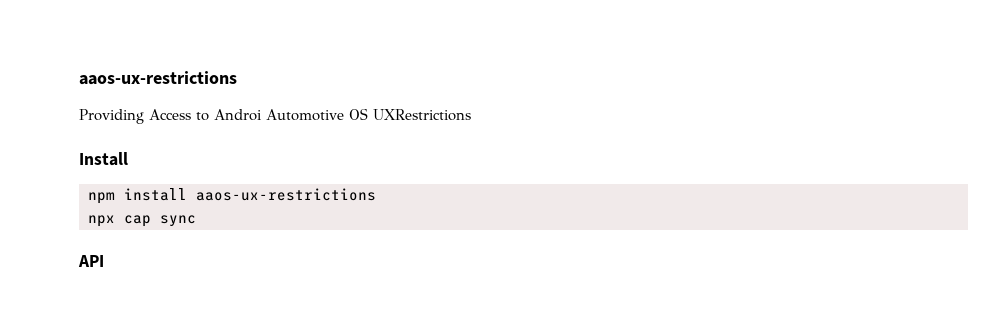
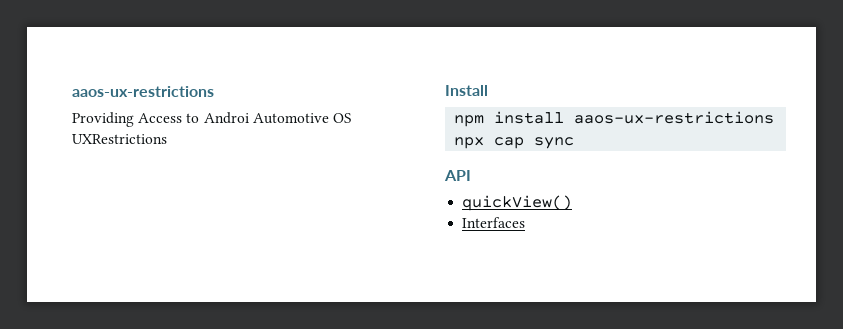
+ quickView()
+ Interfaces

